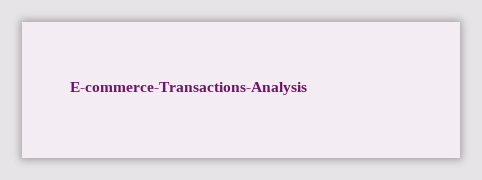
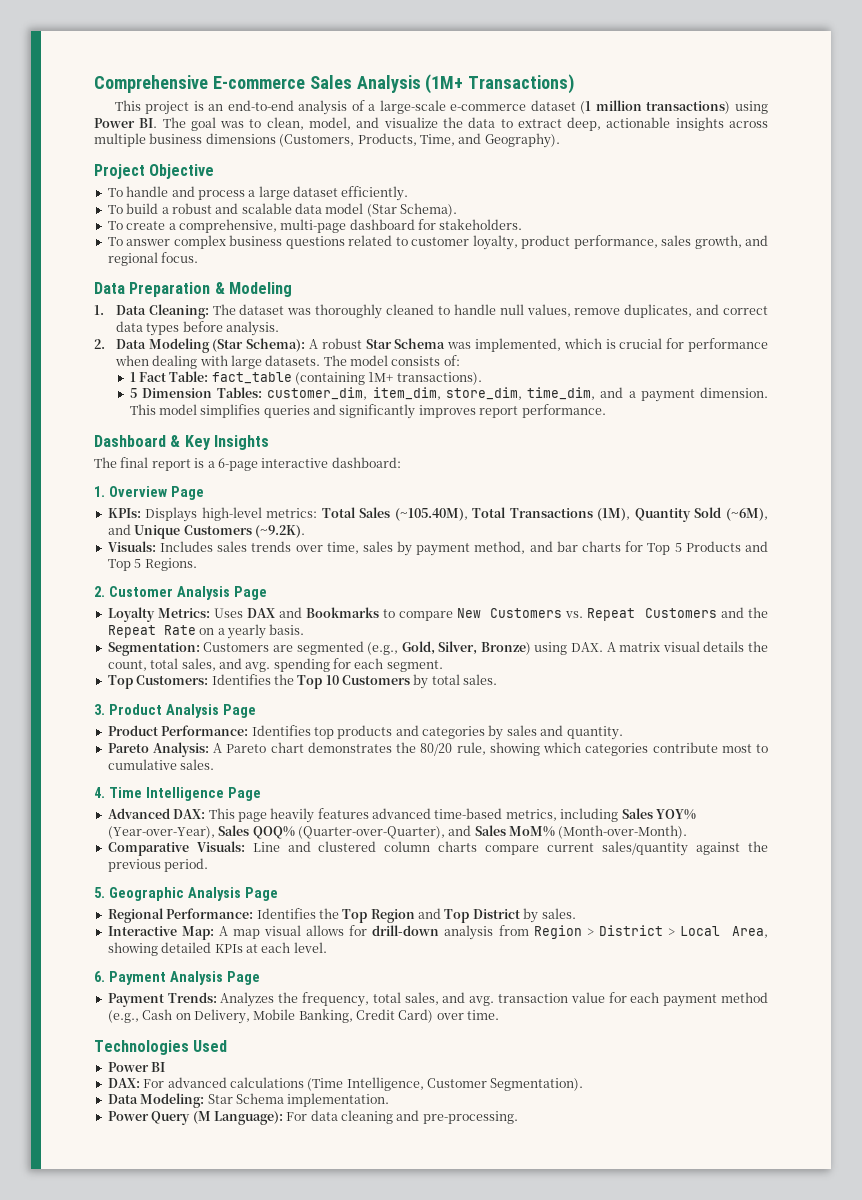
- E-commerce-Transactions-Analysis
+ Comprehensive E-commerce Sales Analysis (1M+ Transactions)
+ This project is an end-to-end analysis of a large-scale e-commerce dataset (1 million transactions) using Power BI. The goal was to clean, model, and visualize the data to extract deep, actionable insights across multiple business dimensions (Customers, Products, Time, and Geography).
+ Project Objective
+ To handle and process a large dataset efficiently.
+ To build a robust and scalable data model (Star Schema).
+ To create a comprehensive, multi-page dashboard for stakeholders.
+ To answer complex business questions related to customer loyalty, product performance, sales growth, and regional focus.
+ Data Preparation & Modeling
+ 1. Data Cleaning: The dataset was thoroughly cleaned to handle null values, remove duplicates, and correct data types before analysis.
+ 2. Data Modeling (Star Schema): A robust Star Schema was implemented, which is crucial for performance when dealing with large datasets. The model consists of:
+ 1 Fact Table: fact_table (containing 1M+ transactions).
+ 5 Dimension Tables: customer_dim, item_dim, store_dim, time_dim, and a payment dimension. This model simplifies queries and significantly improves report performance.
+ Dashboard & Key Insights
+ The final report is a 6-page interactive dashboard:
+ 1. Overview Page
+ KPIs: Displays high-level metrics: Total Sales (~105.40M), Total Transactions (1M), Quantity Sold (~6M), and Unique Customers (~9.2K).
+ Visuals: Includes sales trends over time, sales by payment method, and bar charts for Top 5 Products and Top 5 Regions.
+ 2. Customer Analysis Page
+ Loyalty Metrics: Uses DAX and Bookmarks to compare New Customers vs. Repeat Customers and the Repeat Rate on a yearly basis.
+ Segmentation: Customers are segmented (e.g., Gold, Silver, Bronze) using DAX. A matrix visual details the count, total sales, and avg. spending for each segment.
+ Top Customers: Identifies the Top 10 Customers by total sales.
+ 3. Product Analysis Page
+ Product Performance: Identifies top products and categories by sales and quantity.
+ Pareto Analysis: A Pareto chart demonstrates the 80/20 rule, showing which categories contribute most to cumulative sales.
+ 4. Time Intelligence Page
+ Advanced DAX: This page heavily features advanced time-based metrics, including Sales YOY% (Year-over-Year), Sales QOQ% (Quarter-over-Quarter), and Sales MoM% (Month-over-Month).
+ Comparative Visuals: Line and clustered column charts compare current sales/quantity against the previous period.
+ 5. Geographic Analysis Page
+ Regional Performance: Identifies the Top Region and Top District by sales.
+ Interactive Map: A map visual allows for drill-down analysis from Region > District > Local Area, showing detailed KPIs at each level.
+ 6. Payment Analysis Page
+ Payment Trends: Analyzes the frequency, total sales, and avg. transaction value for each payment method (e.g., Cash on Delivery, Mobile Banking, Credit Card) over time.
+ Technologies Used
+ Power BI
+ DAX: For advanced calculations (Time Intelligence, Customer Segmentation).
+ Data Modeling: Star Schema implementation.
+ Power Query (M Language): For data cleaning and pre-processing.

